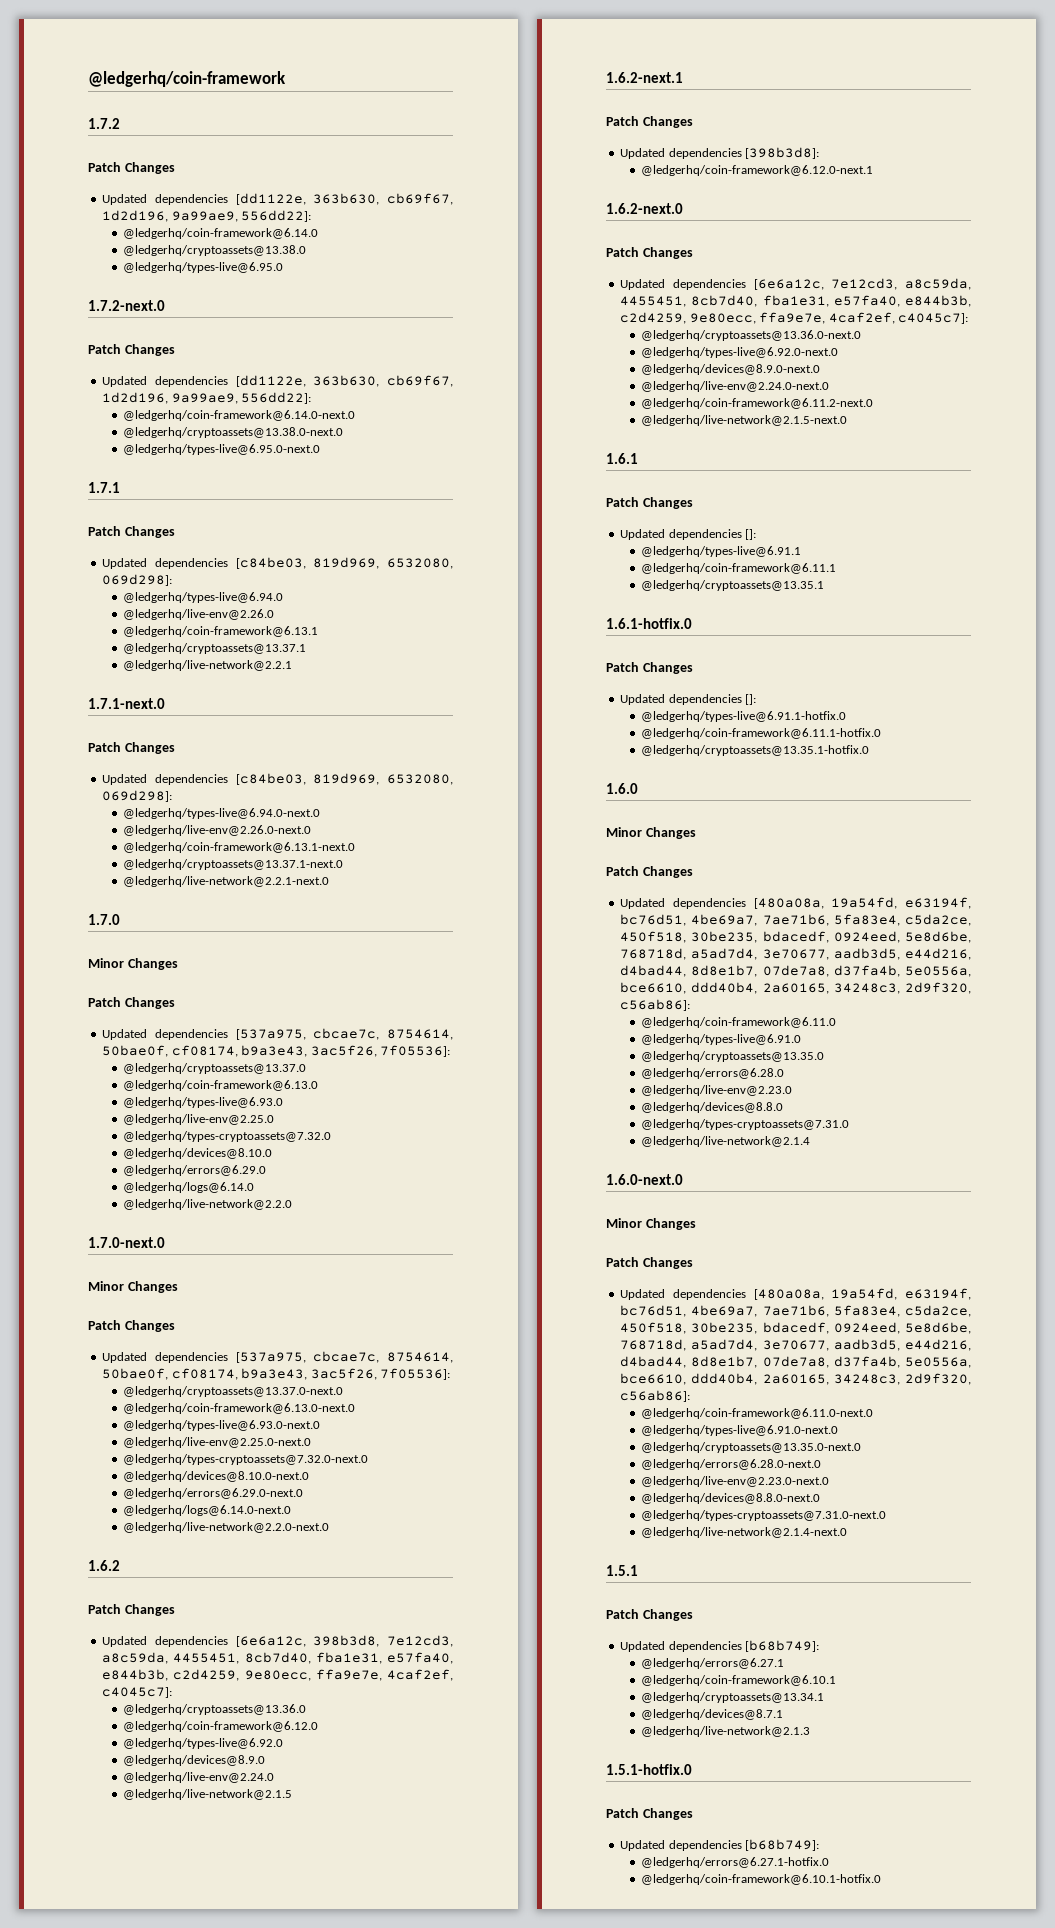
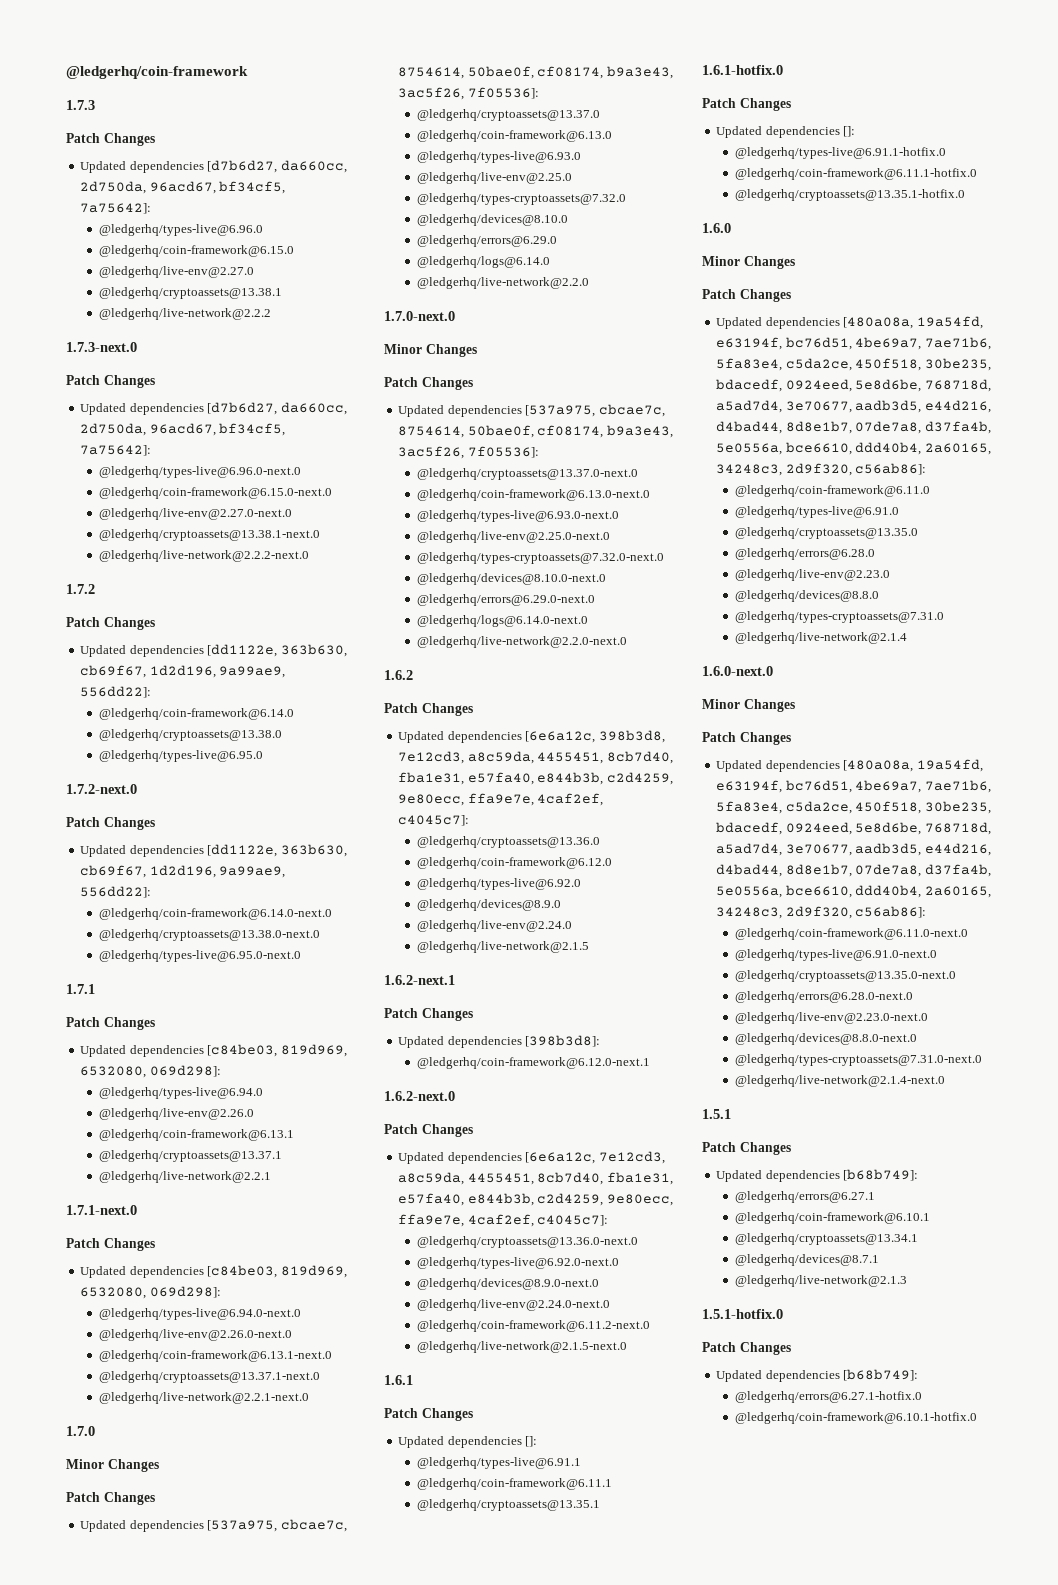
+ 1.7.3
+ Patch Changes
+ Updated dependencies [d7b6d27, da660cc, 2d750da, 96acd67, bf34cf5, 7a75642]:
+ @ledgerhq/types-live@6.96.0
+ @ledgerhq/coin-framework@6.15.0
+ @ledgerhq/live-env@2.27.0
+ @ledgerhq/cryptoassets@13.38.1
+ @ledgerhq/live-network@2.2.2
+ 1.7.3-next.0
+ Patch Changes
+ Updated dependencies [d7b6d27, da660cc, 2d750da, 96acd67, bf34cf5, 7a75642]:
+ @ledgerhq/types-live@6.96.0-next.0
+ @ledgerhq/coin-framework@6.15.0-next.0
+ @ledgerhq/live-env@2.27.0-next.0
+ @ledgerhq/cryptoassets@13.38.1-next.0
+ @ledgerhq/live-network@2.2.2-next.0

